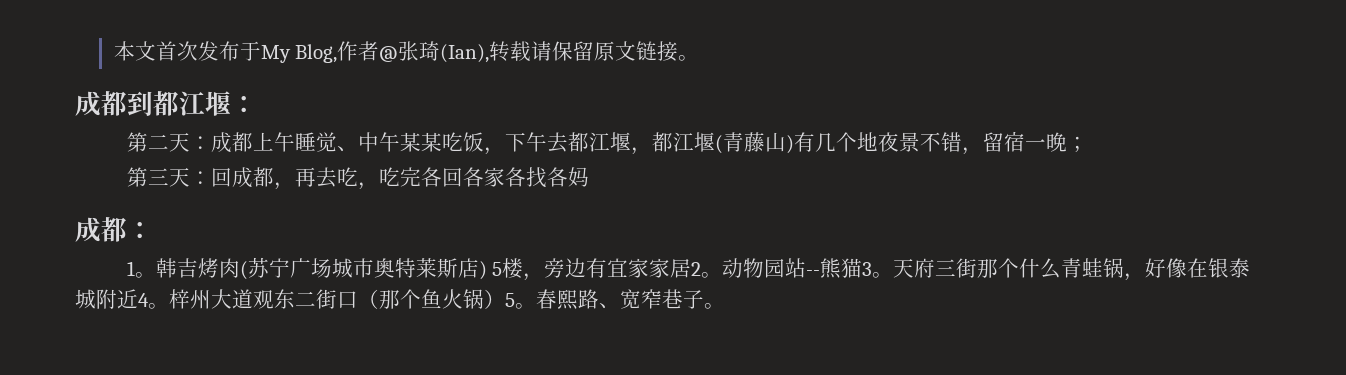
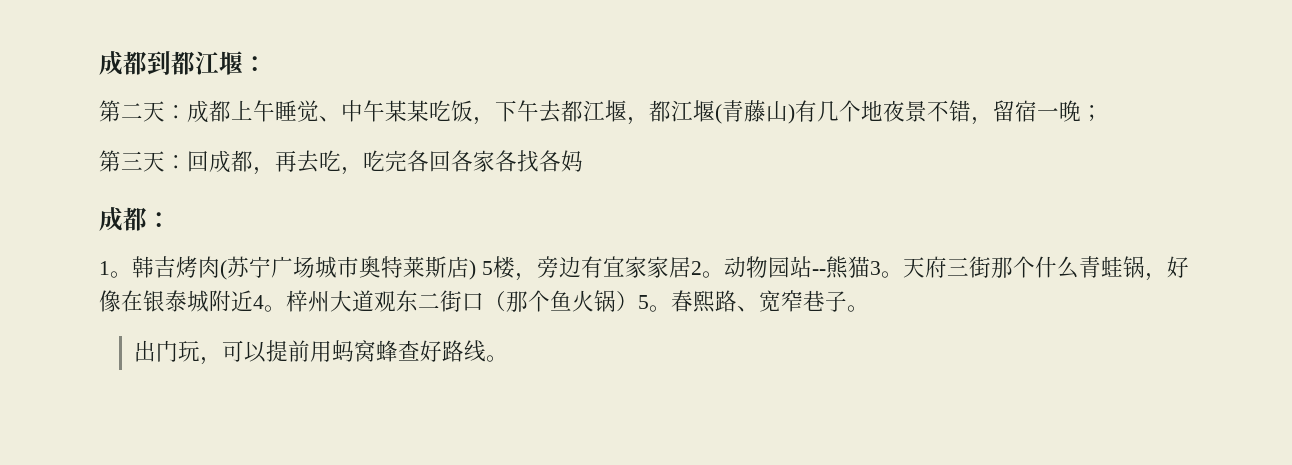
- 本文首次发布于My Blog,作者@张琦(Ian),转载请保留原文链接。
+ 出门玩，可以提前用蚂窝蜂查好路线。

